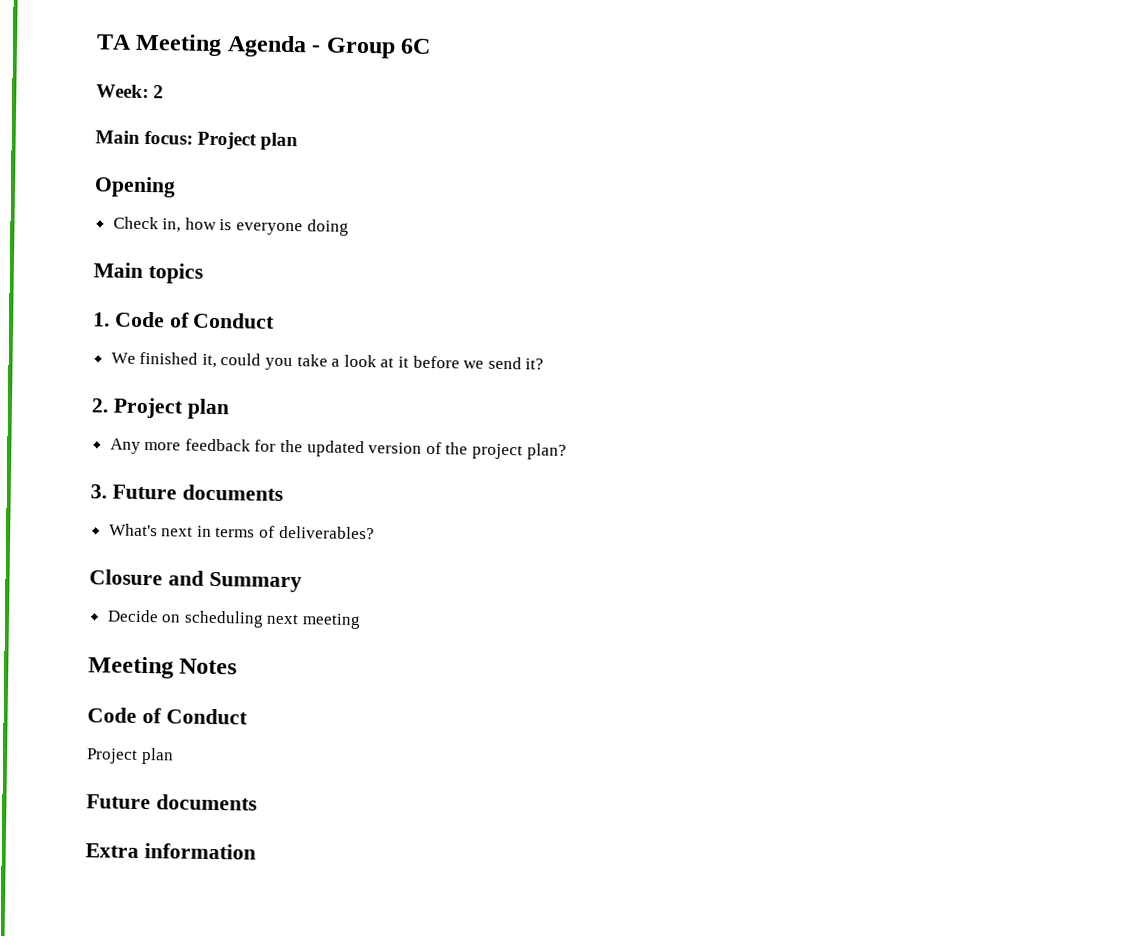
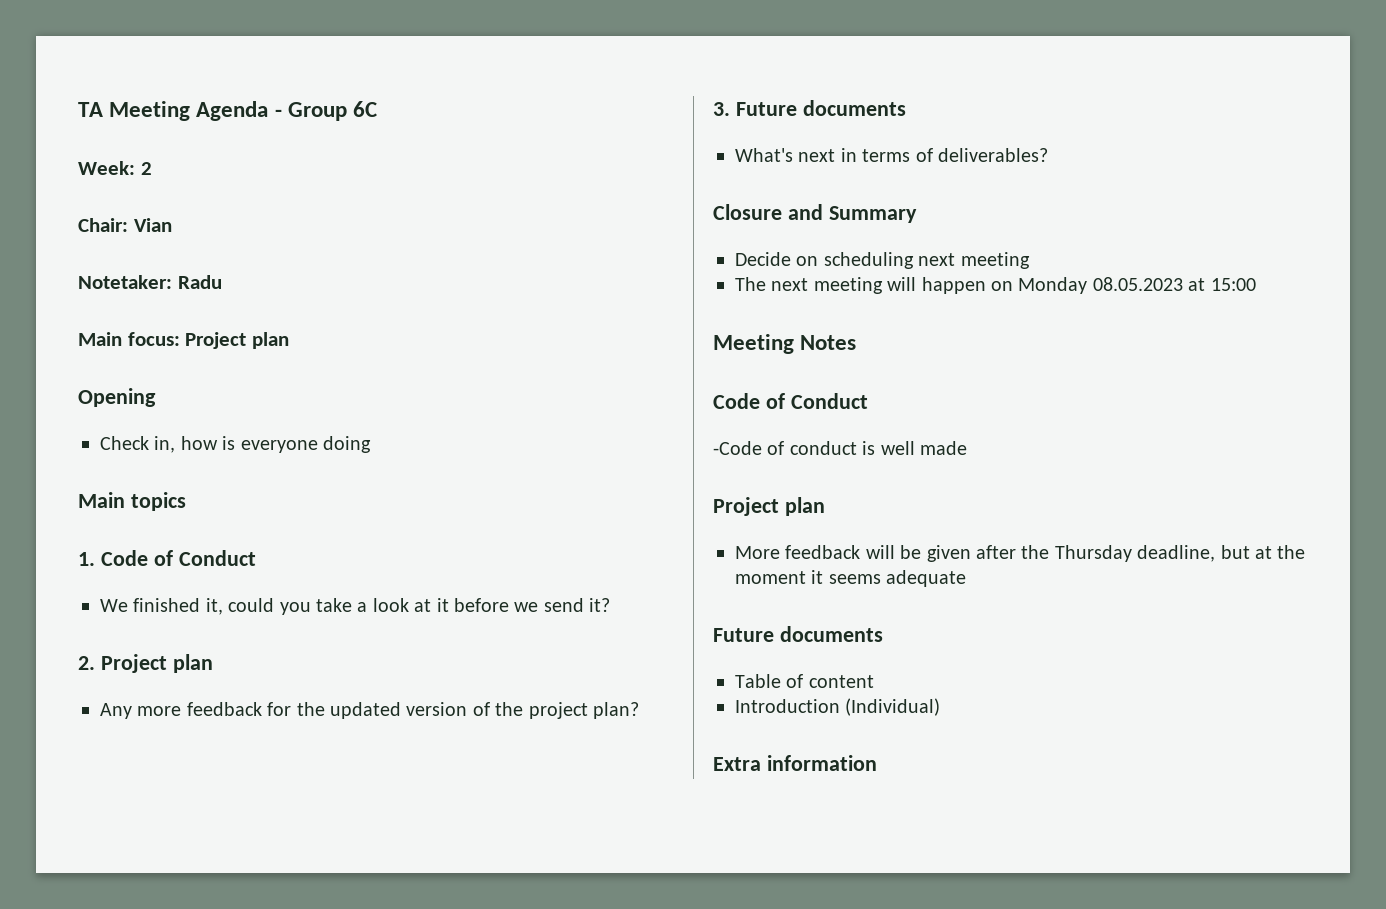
+ Chair: Vian
+ Notetaker: Radu
+ The next meeting will happen on Monday 08.05.2023 at 15:00
  Meeting Notes
  Code of Conduct
+ -Code of conduct is well made
  Project plan
+ More feedback will be given after the Thursday deadline, but at the moment it seems adequate
  Future documents
+ Table of content
+ Introduction (Individual)

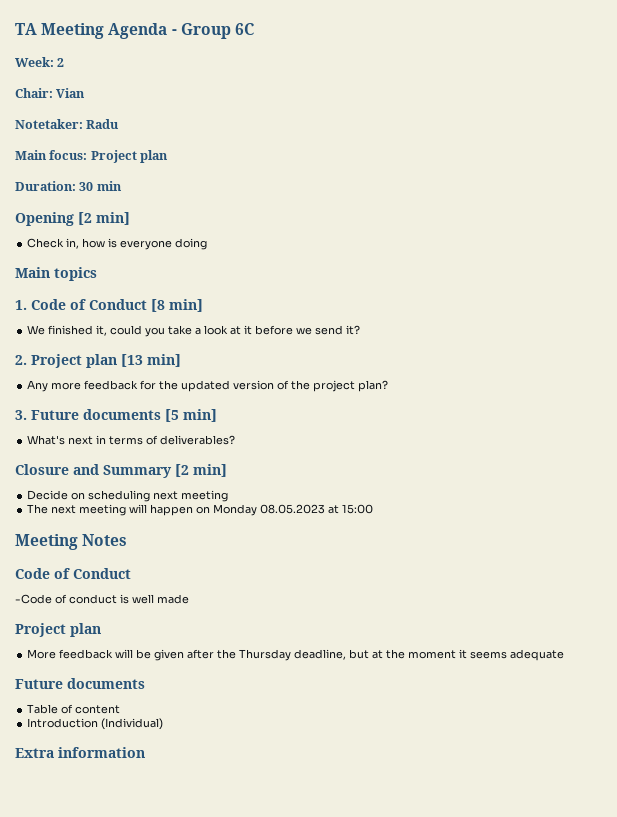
+ Duration: 30 min
- Opening
+ Opening [2 min]
- 1. Code of Conduct
+ 1. Code of Conduct [8 min]
- 2. Project plan
+ 2. Project plan [13 min]
- 3. Future documents
+ 3. Future documents [5 min]
- Closure and Summary
+ Closure and Summary [2 min]

